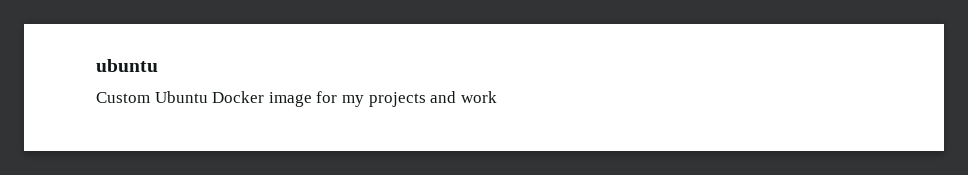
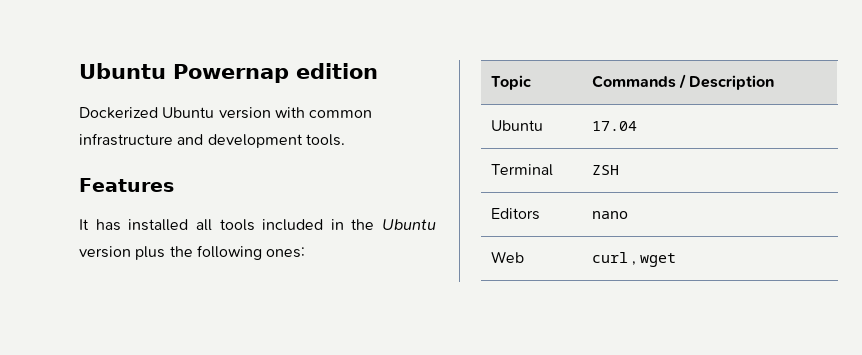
- ubuntu
- Custom Ubuntu Docker image for my projects and work
+ Ubuntu Powernap edition
+ Dockerized Ubuntu version with common infrastructure and development tools.
+ Features
+ It has installed all tools included in the Ubuntu version plus the following ones:
+ Topic | Commands / Description
+ Ubuntu | 17.04
+ Terminal | ZSH
+ Editors | nano
+ Web | curl , wget

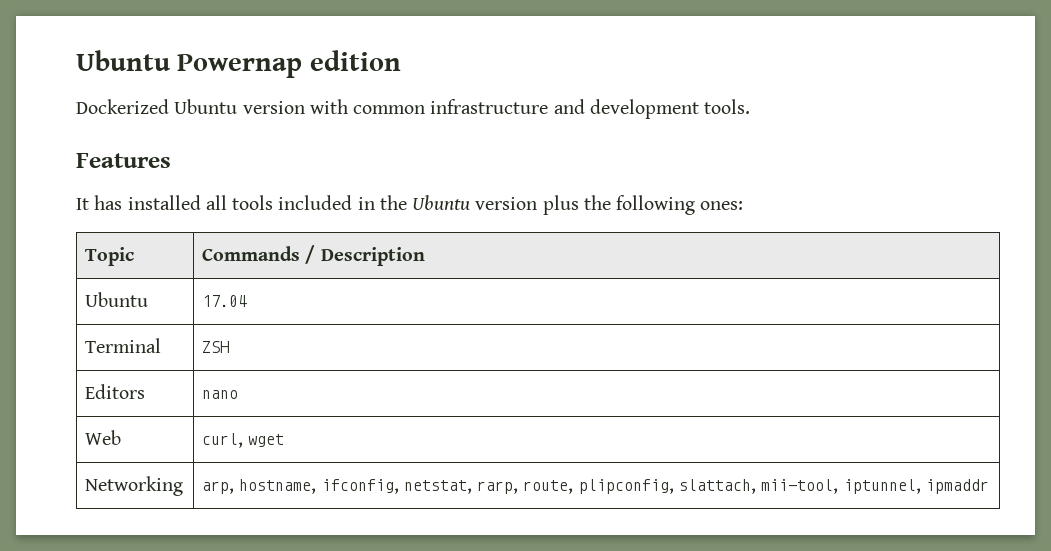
- Web | curl , wget
+ Web | curl, wget
+ Networking | arp, hostname, ifconfig, netstat, rarp, route, plipconfig, slattach, mii-tool, iptunnel, ipmaddr

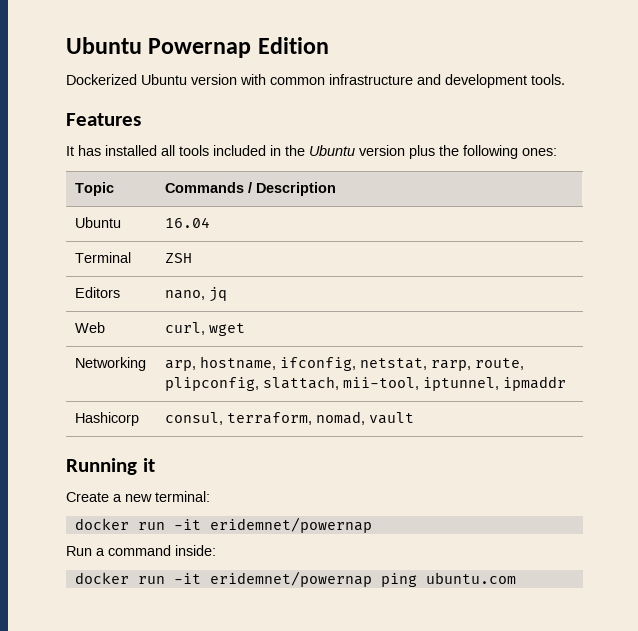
- Ubuntu Powernap edition
+ Ubuntu Powernap Edition
- Ubuntu | 17.04
+ Ubuntu | 16.04
- Editors | nano
+ Editors | nano, jq
+ Hashicorp | consul, terraform, nomad, vault
+ Running it
+ Create a new terminal:
+ docker run -it eridemnet/powernap
+ Run a command inside:
+ docker run -it eridemnet/powernap ping ubuntu.com

